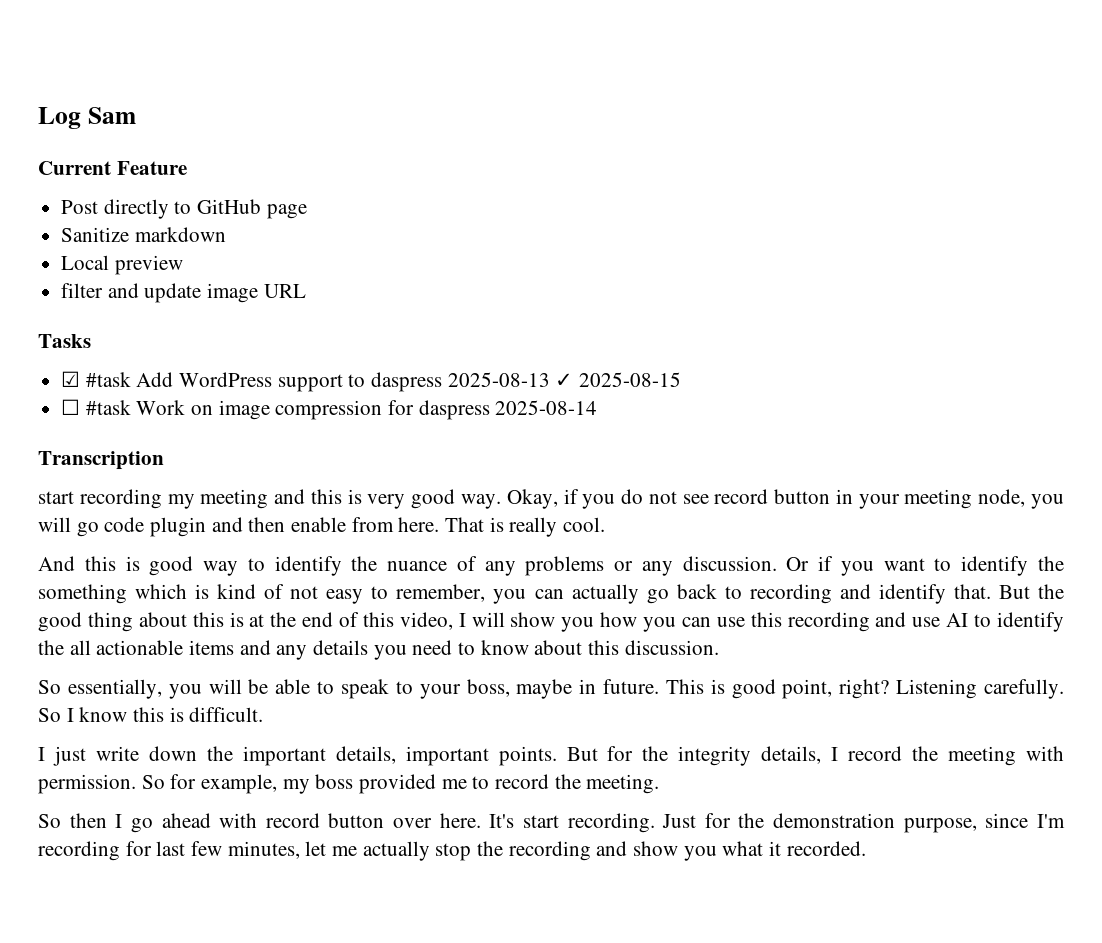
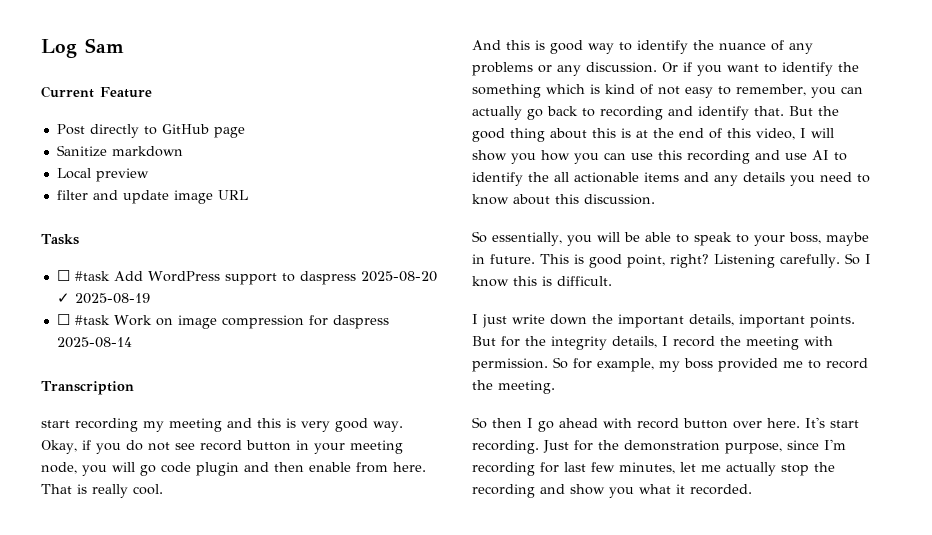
- ☑ #task Add WordPress support to daspress 2025-08-13 ✓ 2025-08-15
+ ☐ #task Add WordPress support to daspress 2025-08-20 ✓ 2025-08-19

